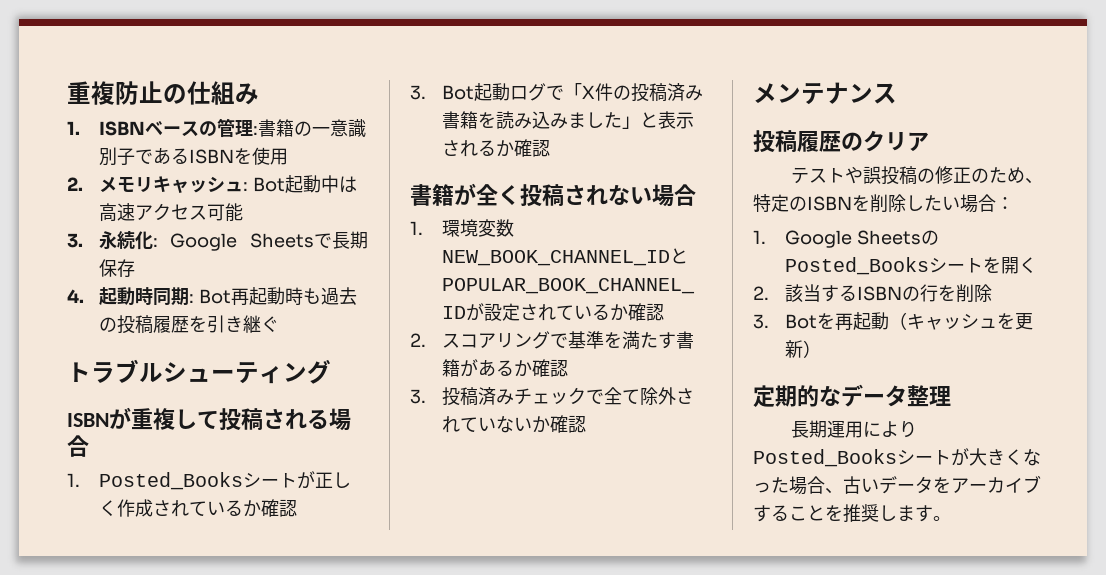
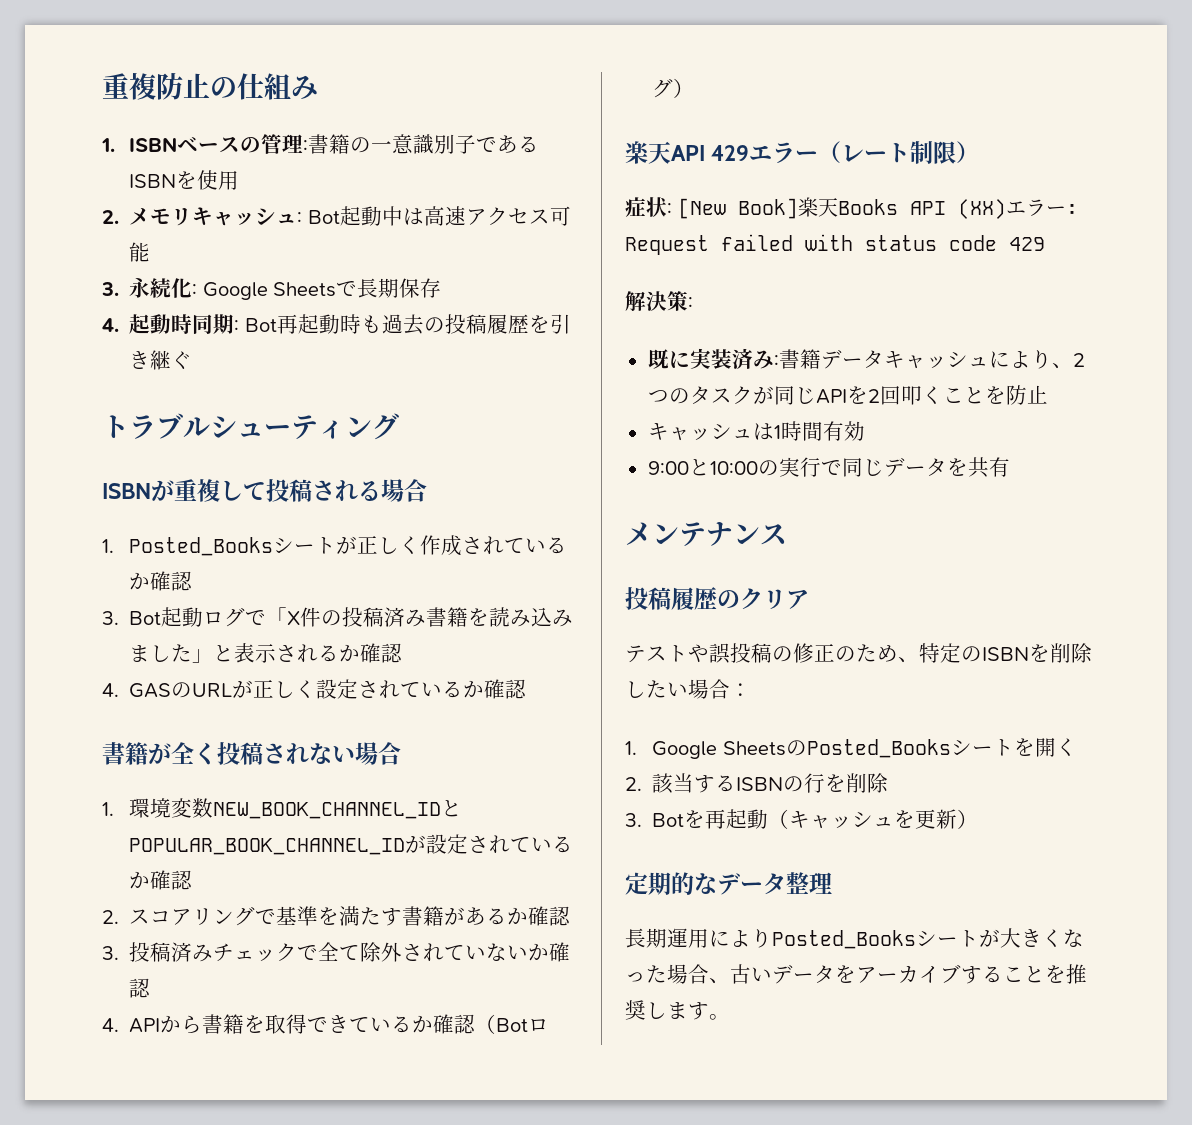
+ 4. GASのURLが正しく設定されているか確認
+ 4. APIから書籍を取得できているか確認（Botログ）
+ 楽天API 429エラー（レート制限）
+ 症状: [New Book]楽天Books API (XX)エラー: Request failed with status code 429
+ 解決策:
+ 既に実装済み:書籍データキャッシュにより、2つのタスクが同じAPIを2回叩くことを防止
+ キャッシュは1時間有効
+ 9:00と10:00の実行で同じデータを共有

